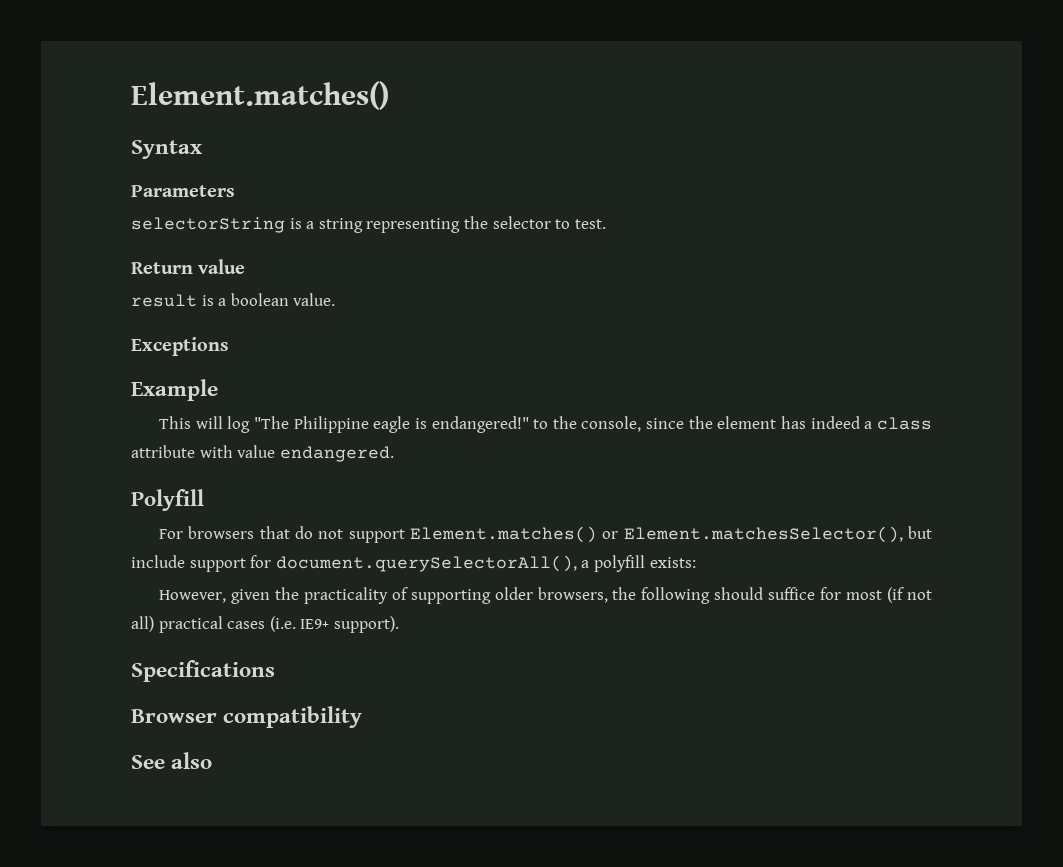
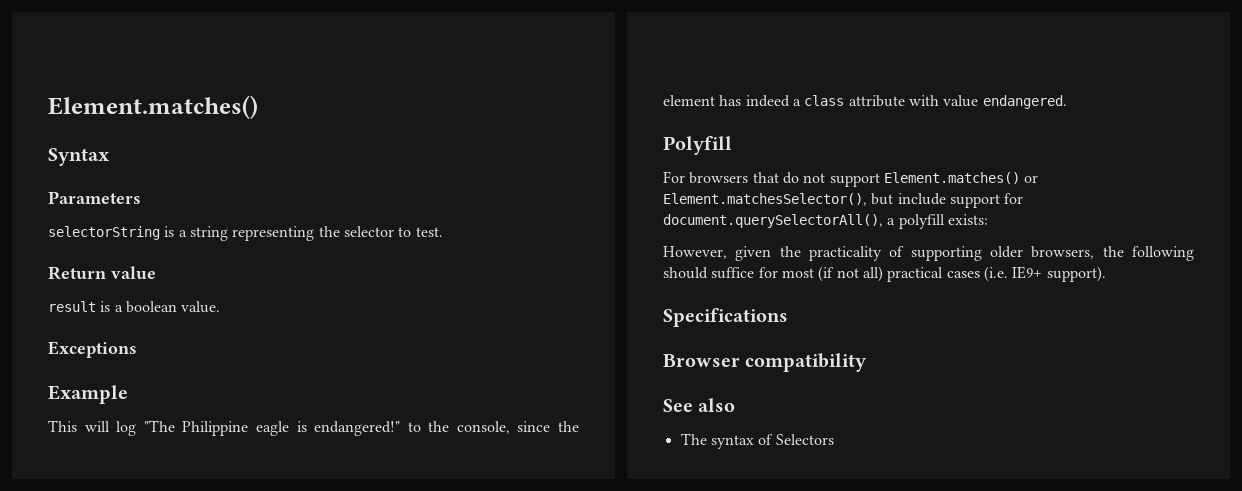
+ The syntax of Selectors

